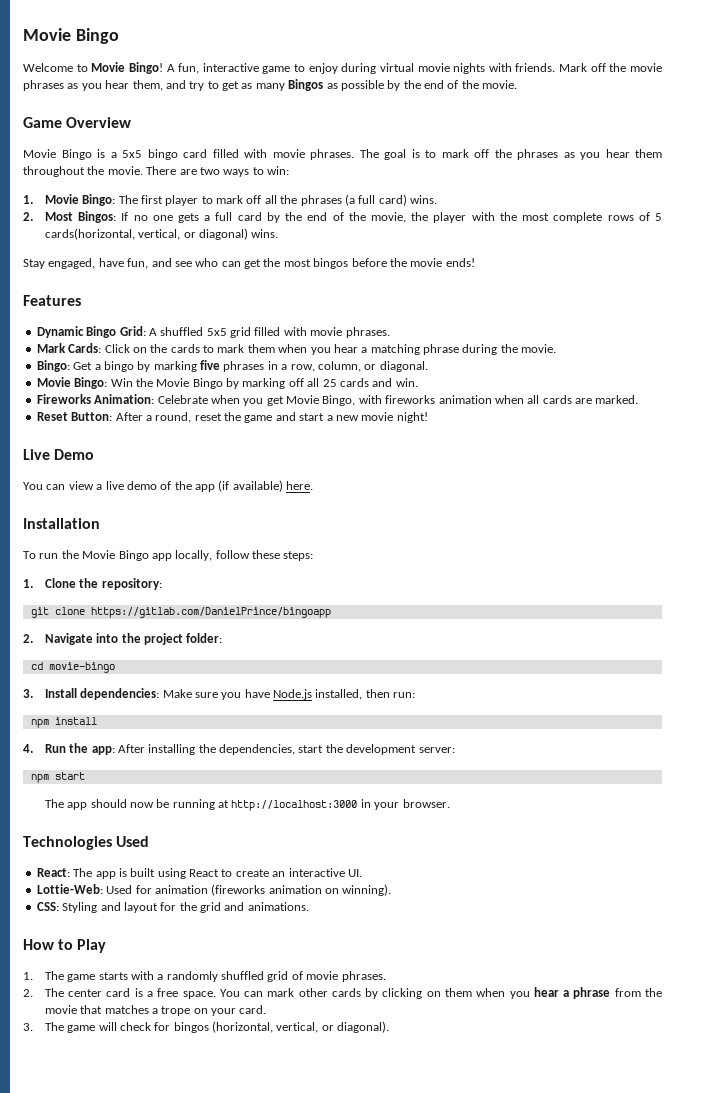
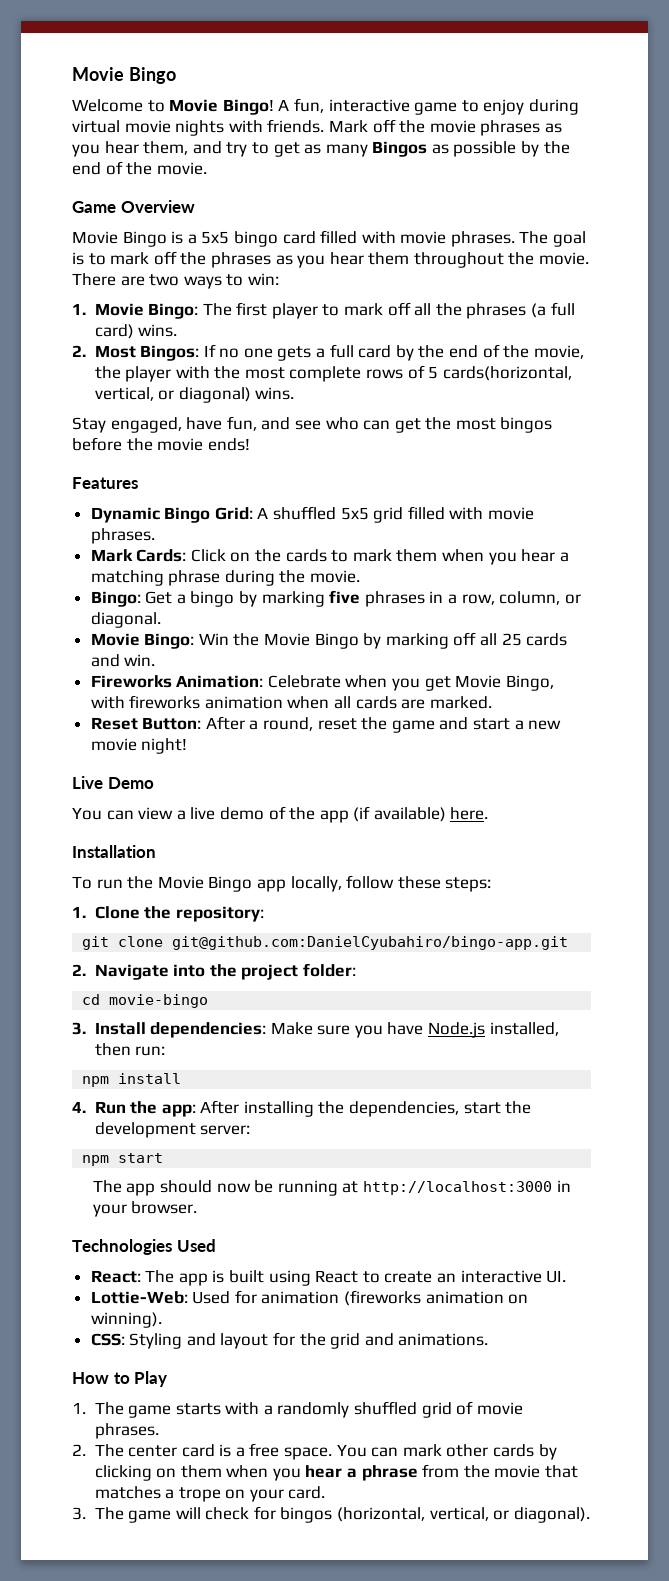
- git clone https://gitlab.com/DanielPrince/bingoapp
+ git clone git@github.com:DanielCyubahiro/bingo-app.git

